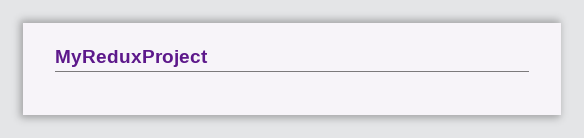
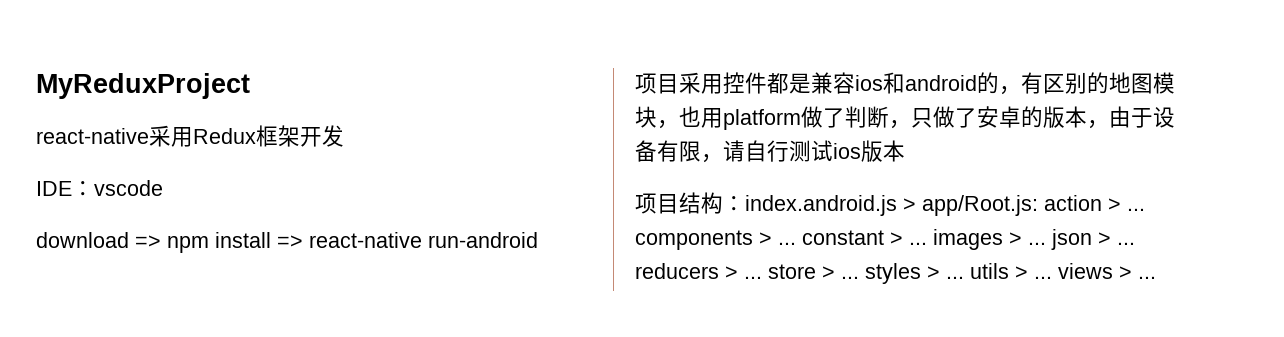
+ react-native采用Redux框架开发
+ IDE：vscode
+ download => npm install => react-native run-android
+ 项目采用控件都是兼容ios和android的，有区别的地图模块，也用platform做了判断，只做了安卓的版本，由于设备有限，请自行测试ios版本
+ 项目结构：index.android.js > app/Root.js: action > ... components > ... constant > ... images > ... json > ... reducers > ... store > ... styles > ... utils > ... views > ...

